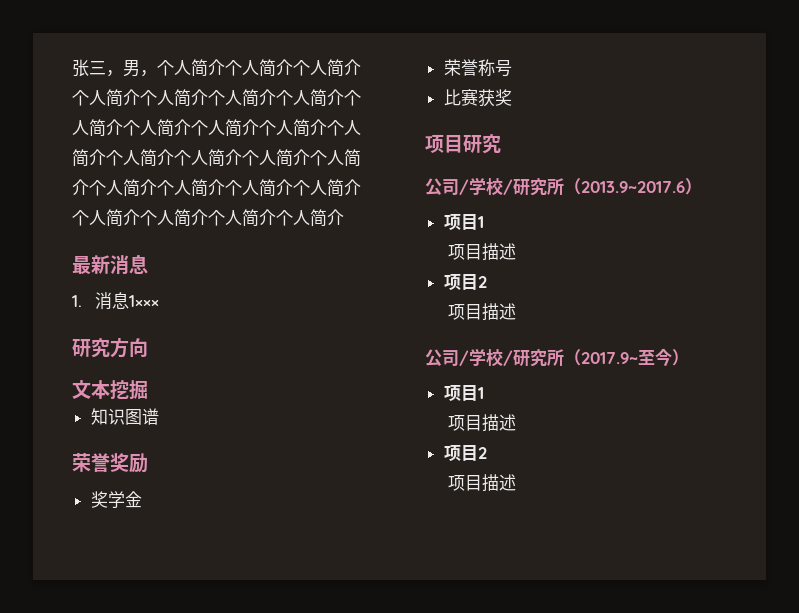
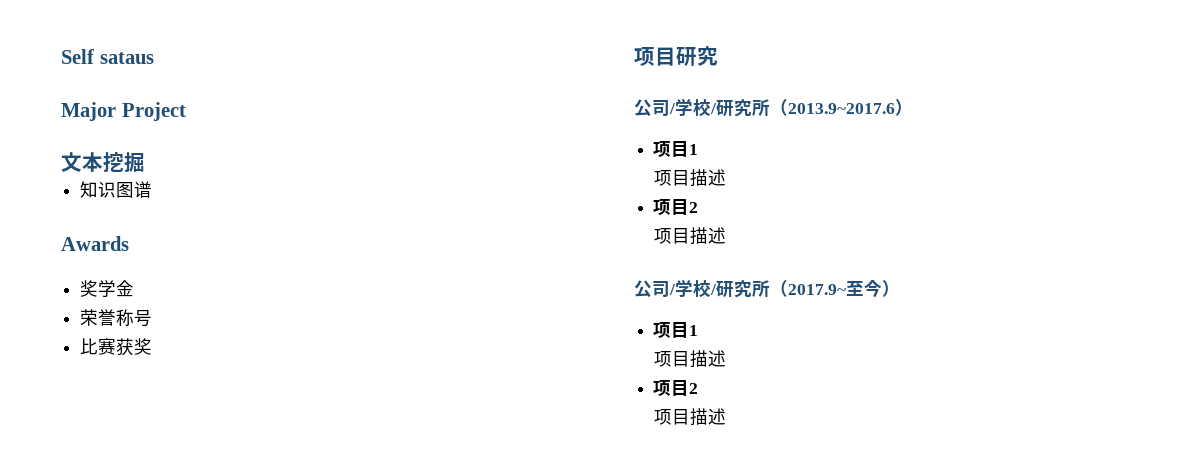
- 张三，男，个人简介个人简介个人简介个人简介个人简介个人简介个人简介个人简介个人简介个人简介个人简介个人简介个人简介个人简介个人简介个人简介个人简介个人简介个人简介个人简介个人简介个人简介个人简介个人简介
- 最新消息
- 1.消息1×××
- 研究方向
+ Self sataus
+ Major Project
- 荣誉奖励
+ Awards

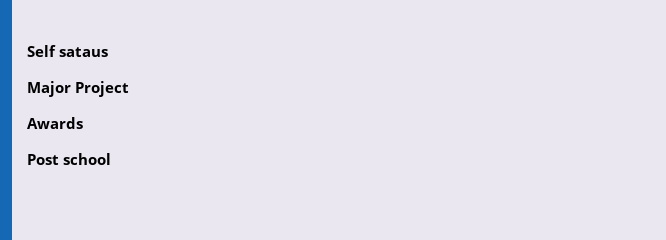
- 文本挖掘
- 知识图谱
  Awards
- 奖学金
- 荣誉称号
- 比赛获奖
- 项目研究
- 公司/学校/研究所（2013.9~2017.6）
- 项目1
- 项目描述
- 项目2
- 项目描述
- 公司/学校/研究所（2017.9~至今）
- 项目1
- 项目描述
- 项目2
- 项目描述
+ Post school

